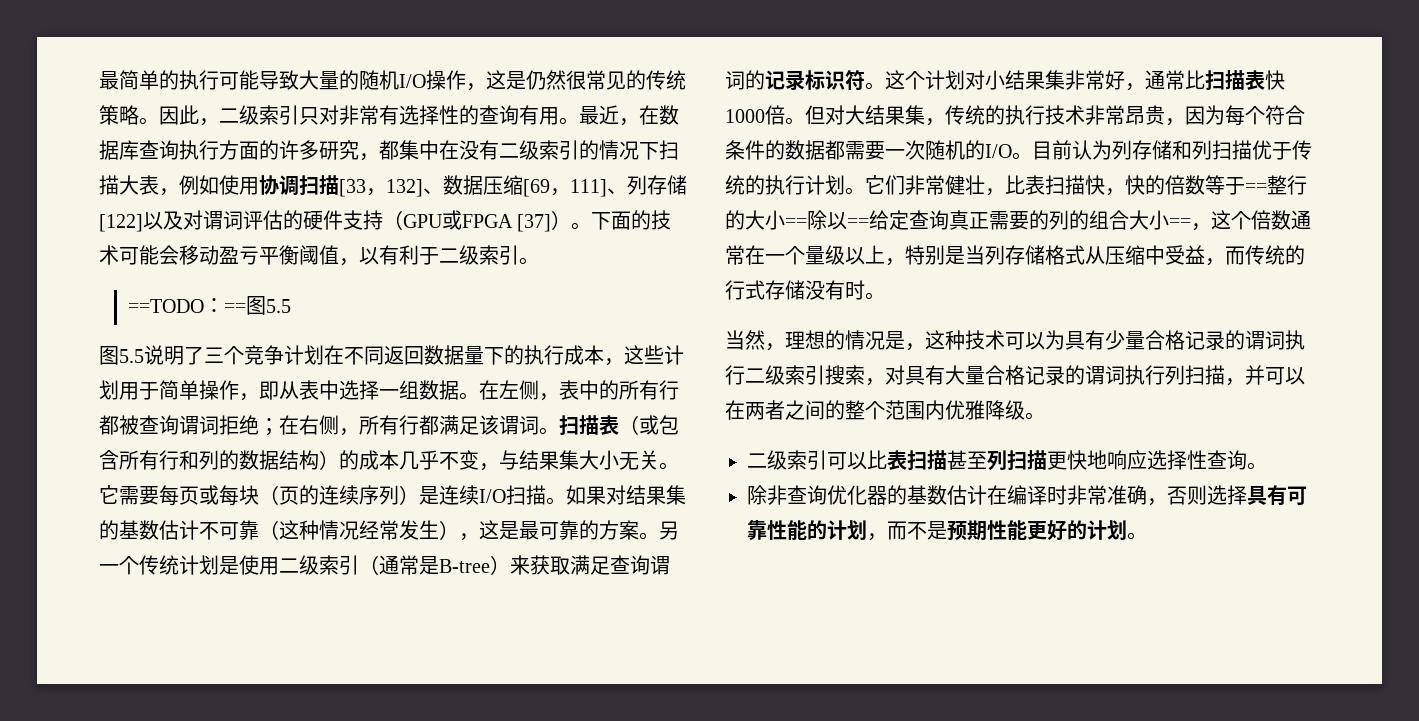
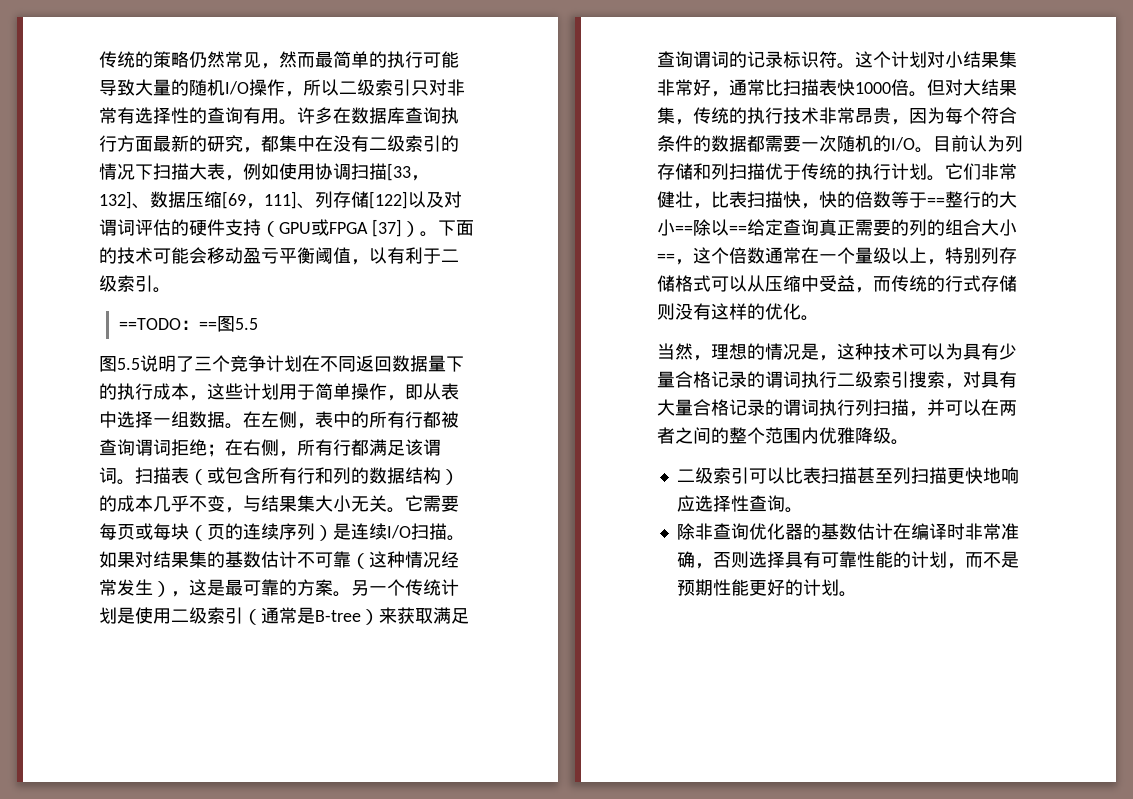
- 最简单的执行可能导致大量的随机I/O操作，这是仍然很常见的传统策略。因此，二级索引只对非常有选择性的查询有用。
+ 传统的策略仍然常见，然而最简单的执行可能导致大量的随机I/O操作，所以二级索引只对非常有选择性的查询有用。
- 最近，在数据库查询执行方面的许多研究，都集中在没有二级索引的情况下扫描大表，例如使用协调扫描[33，132]、数据压缩[69，111]、列存储[122]以及对谓词评估的硬件支持（GPU或FPGA [37]）。
+ 许多在数据库查询执行方面最新的研究，都集中在没有二级索引的情况下扫描大表，例如使用协调扫描[33，132]、数据压缩[69，111]、列存储[122]以及对谓词评估的硬件支持（GPU或FPGA [37]）。
- 它们非常健壮，比表扫描快，快的倍数等于==整行的大小==除以==给定查询真正需要的列的组合大小==，这个倍数通常在一个量级以上，特别是当列存储格式从压缩中受益，而传统的行式存储没有时。
+ 它们非常健壮，比表扫描快，快的倍数等于==整行的大小==除以==给定查询真正需要的列的组合大小==，这个倍数通常在一个量级以上，特别列存储格式可以从压缩中受益，而传统的行式存储则没有这样的优化。

